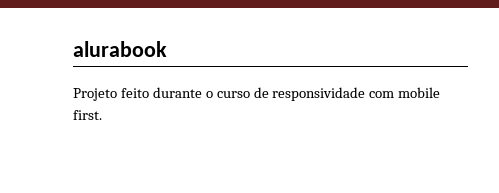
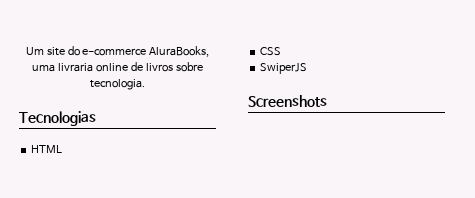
- alurabook
- Projeto feito durante o curso de responsividade com mobile first.
+ Um site do e-commerce AluraBooks, uma livraria online de livros sobre tecnologia.
+ Tecnologias
+ HTML
+ CSS
+ SwiperJS
+ Screenshots

